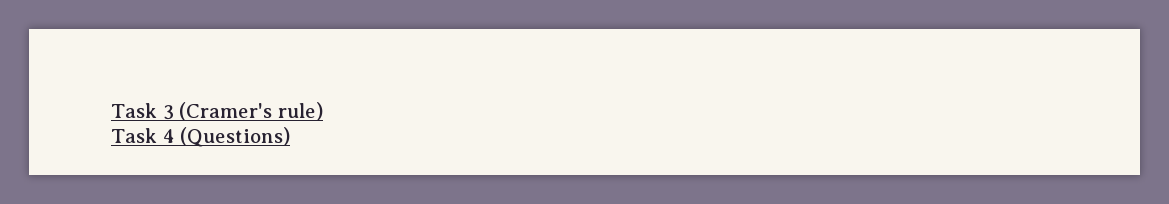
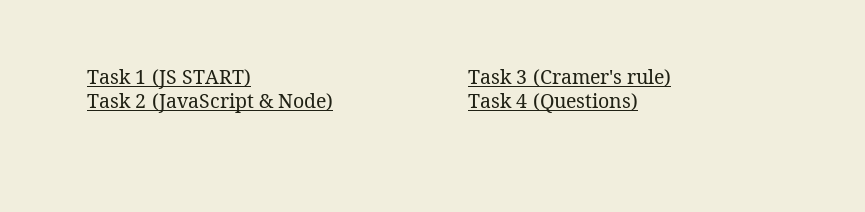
+ Task 1 (JS START)
+ Task 2 (JavaScript & Node)

